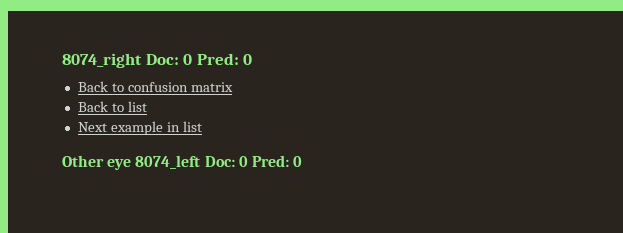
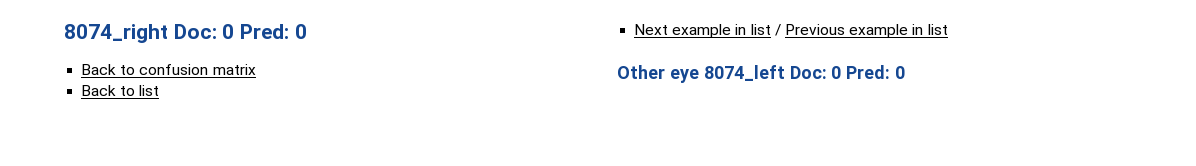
- Next example in list
+ Next example in list / Previous example in list

